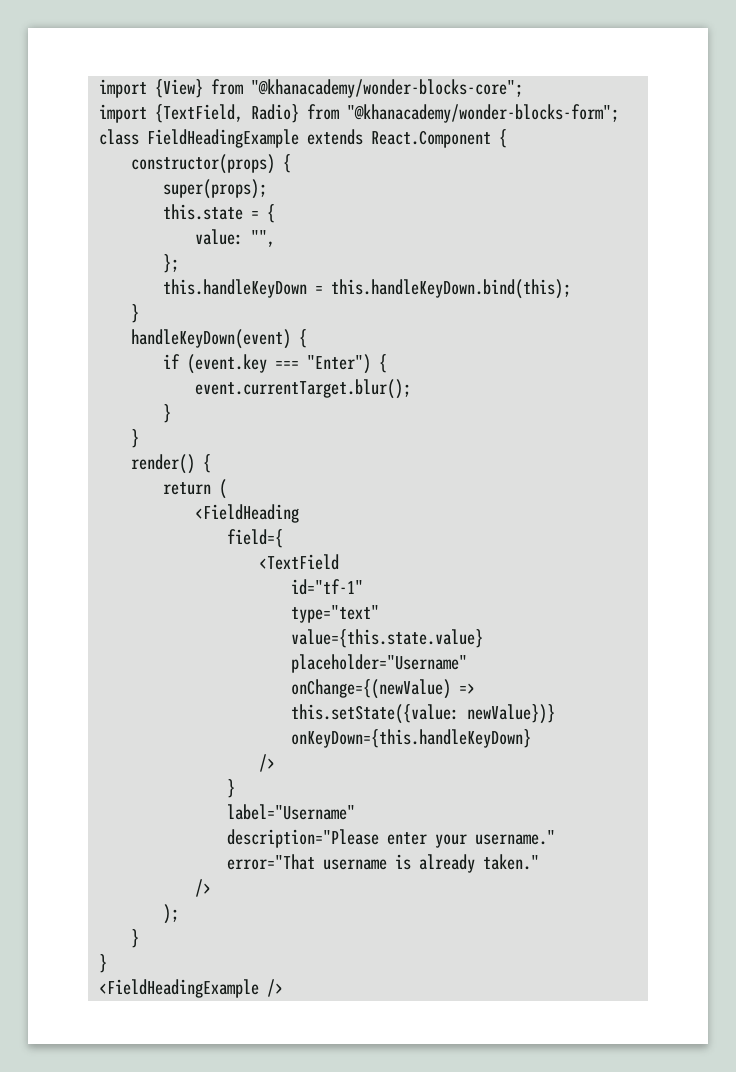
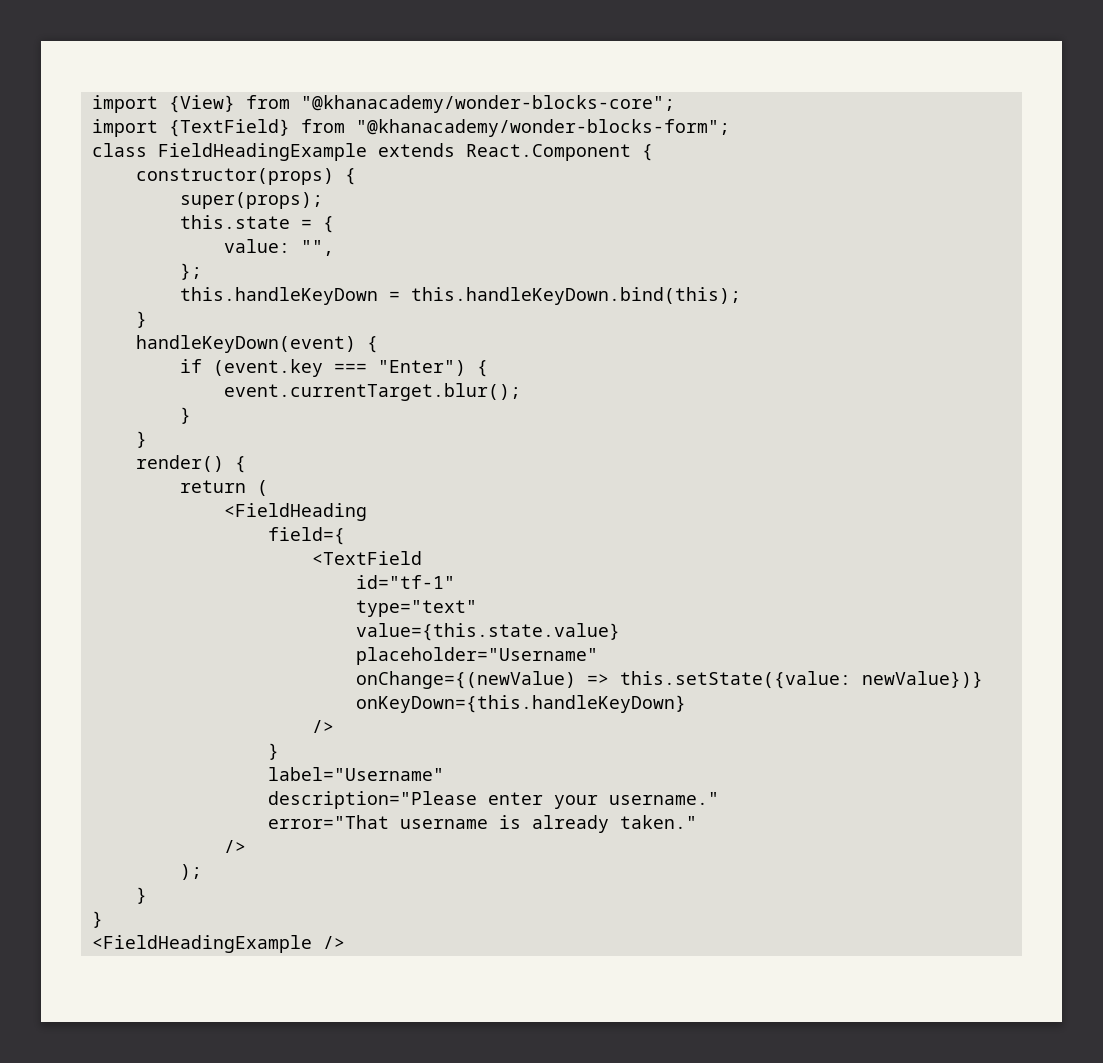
- import {TextField, Radio} from "@khanacademy/wonder-blocks-form";
+ import {TextField} from "@khanacademy/wonder-blocks-form";

